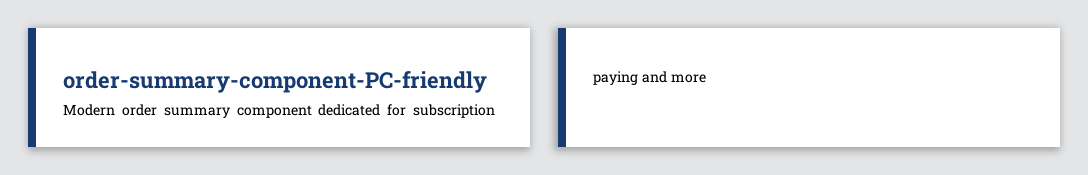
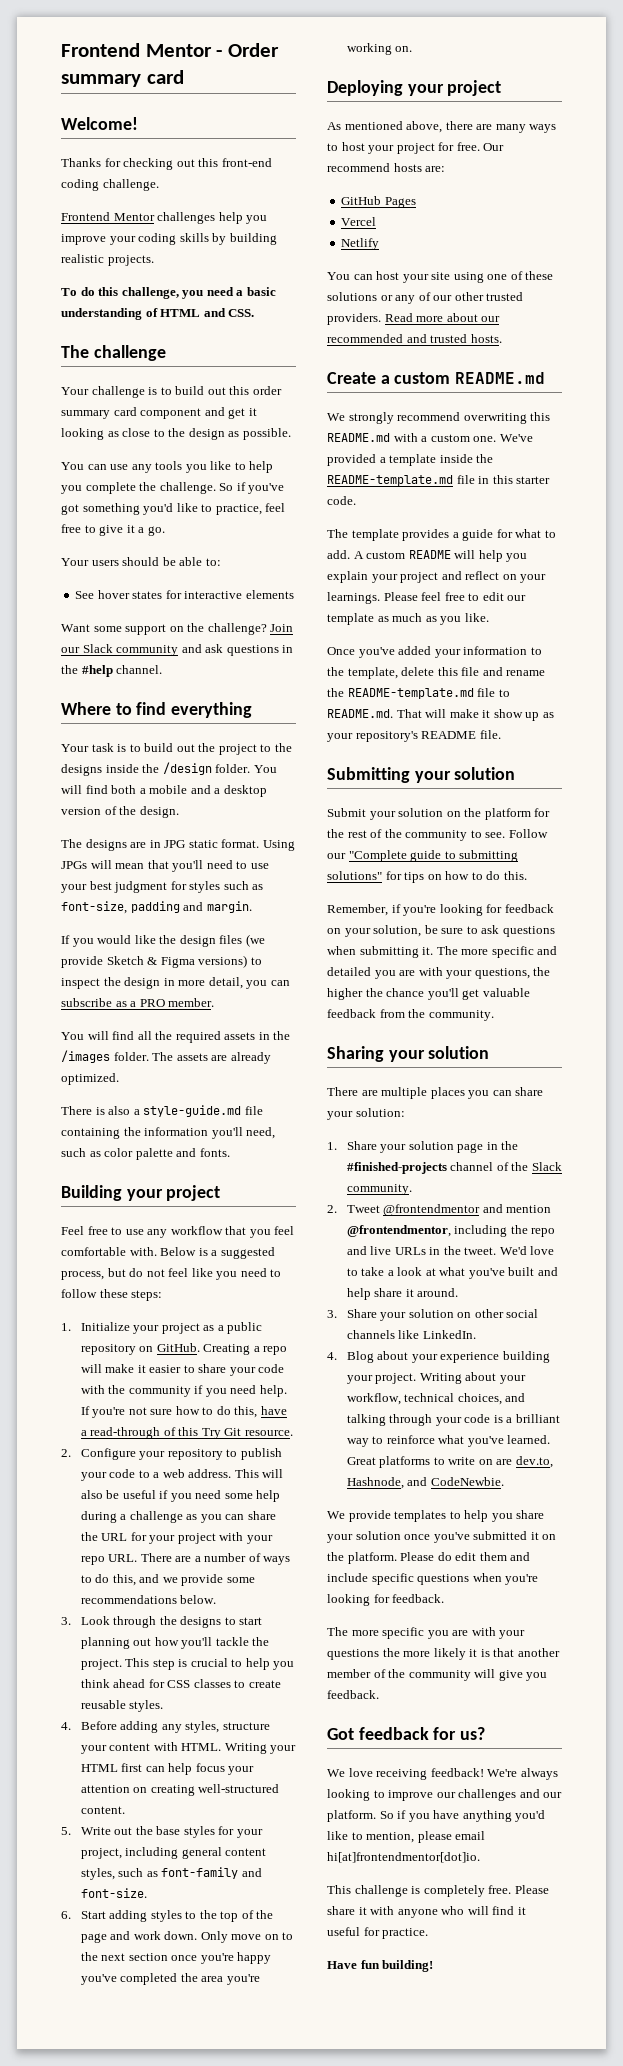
- order-summary-component-PC-friendly
- Modern order summary component dedicated for subscription paying and more
+ Frontend Mentor - Order summary card
+ Welcome!
+ Thanks for checking out this front-end coding challenge.
+ Frontend Mentor challenges help you improve your coding skills by building realistic projects.
+ To do this challenge, you need a basic understanding of HTML and CSS.
+ The challenge
+ Your challenge is to build out this order summary card component and get it looking as close to the design as possible.
+ You can use any tools you like to help you complete the challenge. So if you've got something you'd like to practice, feel free to give it a go.
+ Your users should be able to:
+ See hover states for interactive elements
+ Want some support on the challenge? Join our Slack community and ask questions in the #help channel.
+ Where to find everything
+ Your task is to build out the project to the designs inside the /design folder. You will find both a mobile and a desktop version of the design.
+ The designs are in JPG static format. Using JPGs will mean that you'll need to use your best judgment for styles such as font-size, padding and margin.
+ If you would like the design files (we provide Sketch & Figma versions) to inspect the design in more detail, you can subscribe as a PRO member.
+ You will find all the required assets in the /images folder. The assets are already optimized.
+ There is also a style-guide.md file containing the information you'll need, such as color palette and fonts.
+ Building your project
+ Feel free to use any workflow that you feel comfortable with. Below is a suggested process, but do not feel like you need to follow these steps:
+ 1. Initialize your project as a public repository on GitHub. Creating a repo will make it easier to share your code with the community if you need help. If you're not sure how to do this, have a read-through of this Try Git resource.
+ 2. Configure your repository to publish your code to a web address. This will also be useful if you need some help during a challenge as you can share the URL for your project with your repo URL. There are a number of ways to do this, and we provide some recommendations below.
+ 3. Look through the designs to start planning out how you'll tackle the project. This step is crucial to help you think ahead for CSS classes to create reusable styles.
+ 4. Before adding any styles, structure your content with HTML. Writing your HTML first can help focus your attention on creating well-structured content.
+ 5. Write out the base styles for your project, including general content styles, such as font-family and font-size.
+ 6. Start adding styles to the top of the page and work down. Only move on to the next section once you're happy you've completed the area you're working on.
+ Deploying your project
+ As mentioned above, there are many ways to host your project for free. Our recommend hosts are:
+ GitHub Pages
+ Vercel
+ Netlify
+ You can host your site using one of these solutions or any of our other trusted providers. Read more about our recommended and trusted hosts.
+ Create a custom README.md
+ We strongly recommend overwriting this README.md with a custom one. We've provided a template inside the README-template.md file in this starter code.
+ The template provides a guide for what to add. A custom README will help you explain your project and reflect on your learnings. Please feel free to edit our template as much as you like.
+ Once you've added your information to the template, delete this file and rename the README-template.md file to README.md. That will make it show up as your repository's README file.
+ Submitting your solution
+ Submit your solution on the platform for the rest of the community to see. Follow our "Complete guide to submitting solutions" for tips on how to do this.
+ Remember, if you're looking for feedback on your solution, be sure to ask questions when submitting it. The more specific and detailed you are with your questions, the higher the chance you'll get valuable feedback from the community.
+ Sharing your solution
+ There are multiple places you can share your solution:
+ 1. Share your solution page in the #finished-projects channel of the Slack community.
+ 2. Tweet @frontendmentor and mention @frontendmentor, including the repo and live URLs in the tweet. We'd love to take a look at what you've built and help share it around.
+ 3. Share your solution on other social channels like LinkedIn.
+ 4. Blog about your experience building your project. Writing about your workflow, technical choices, and talking through your code is a brilliant way to reinforce what you've learned. Great platforms to write on are dev.to, Hashnode, and CodeNewbie.
+ We provide templates to help you share your solution once you've submitted it on the platform. Please do edit them and include specific questions when you're looking for feedback.
+ The more specific you are with your questions the more likely it is that another member of the community will give you feedback.
+ Got feedback for us?
+ We love receiving feedback! We're always looking to improve our challenges and our platform. So if you have anything you'd like to mention, please email hi[at]frontendmentor[dot]io.
+ This challenge is completely free. Please share it with anyone who will find it useful for practice.
+ Have fun building!

